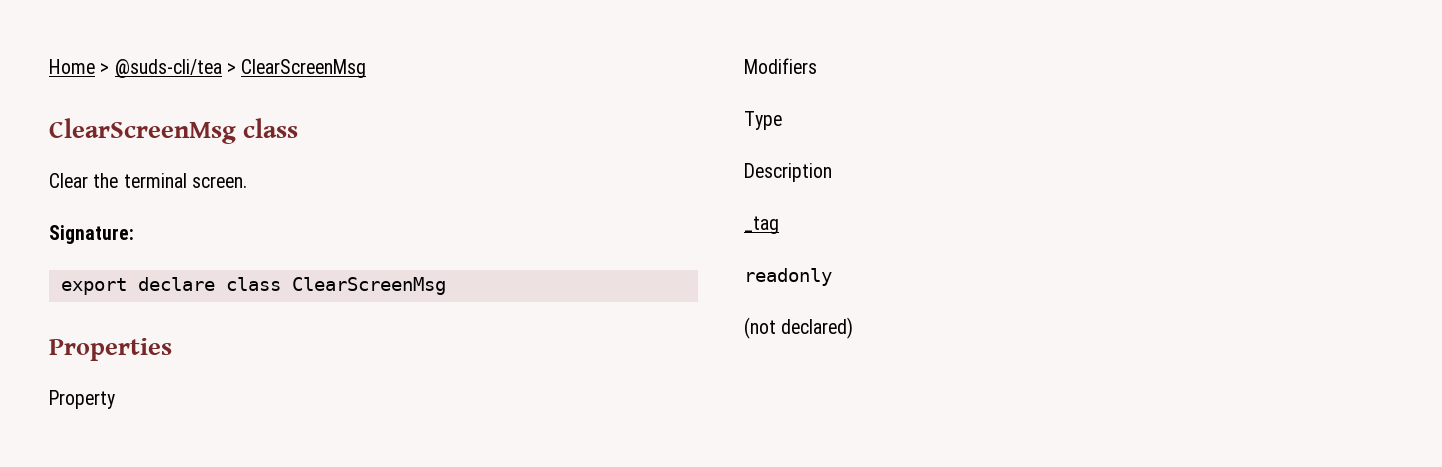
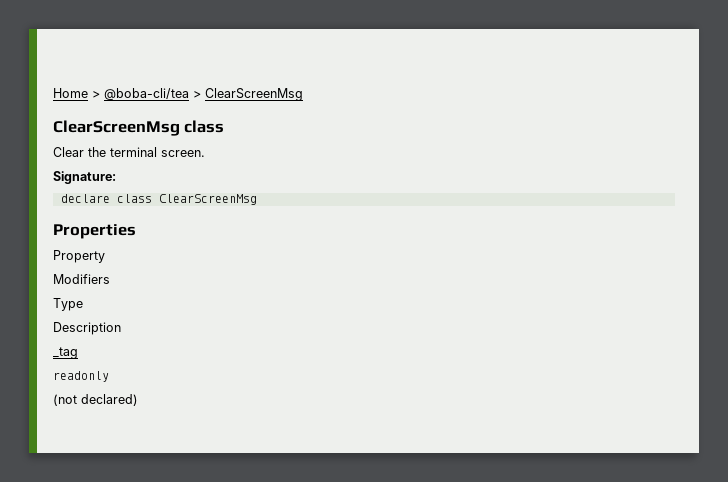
- Home > @suds-cli/tea > ClearScreenMsg
+ Home > @boba-cli/tea > ClearScreenMsg
- export declare class ClearScreenMsg
+ declare class ClearScreenMsg

